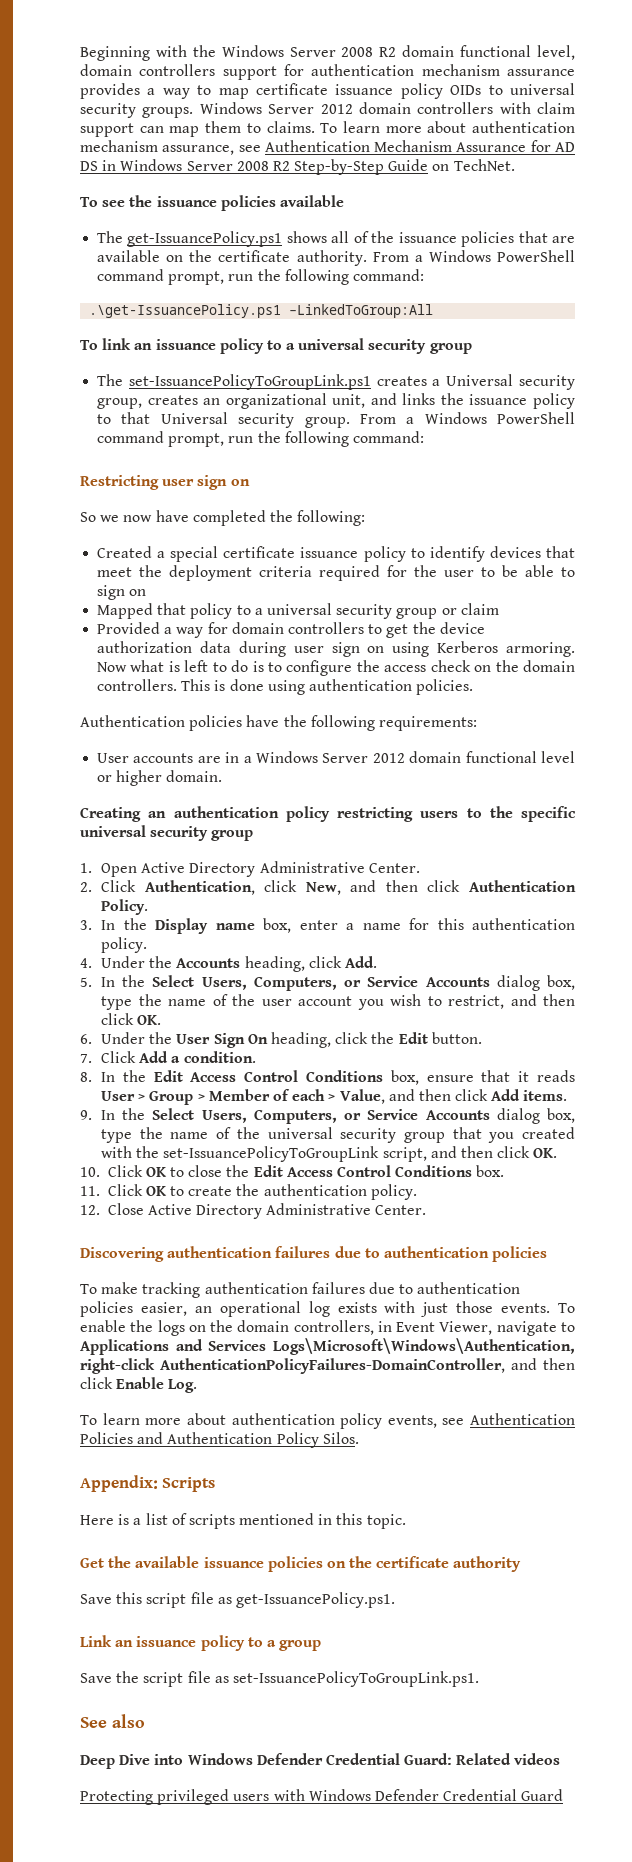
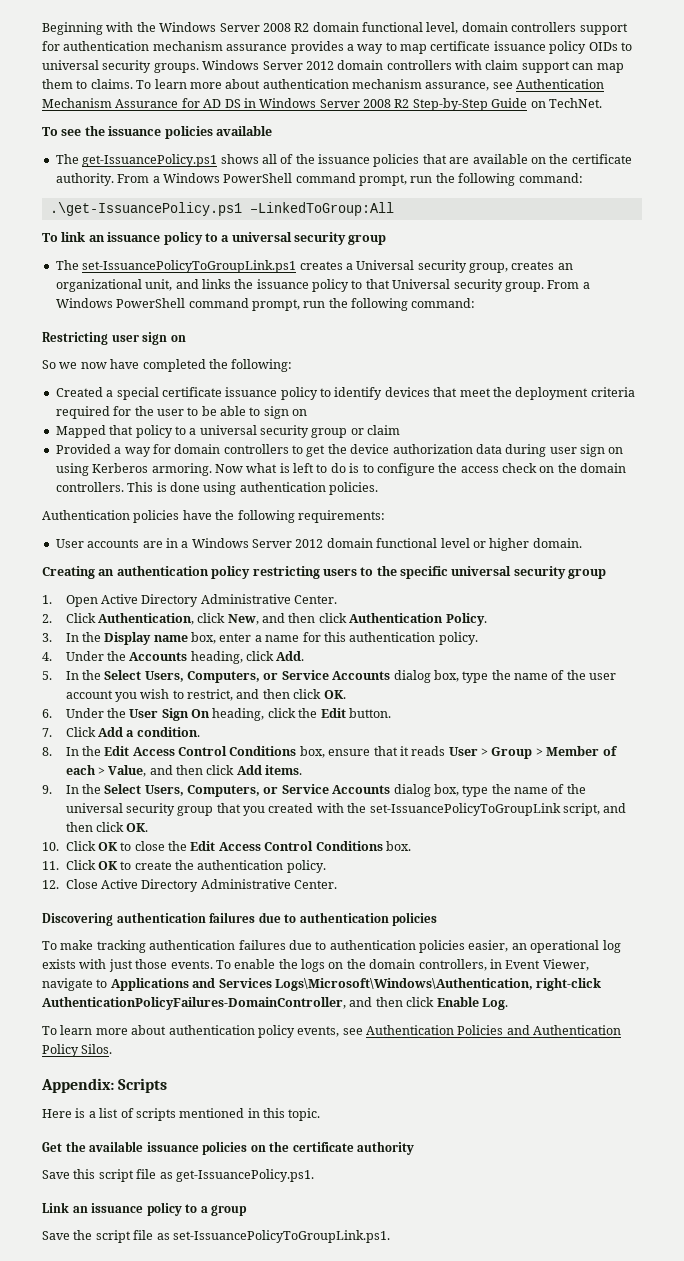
- See also
- Deep Dive into Windows Defender Credential Guard: Related videos
- Protecting privileged users with Windows Defender Credential Guard

